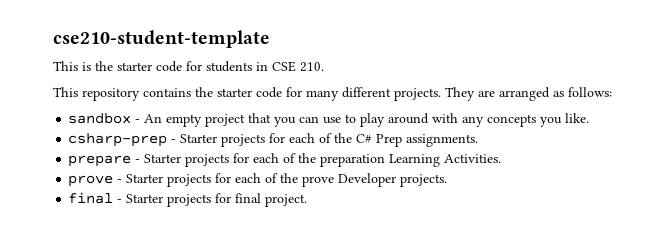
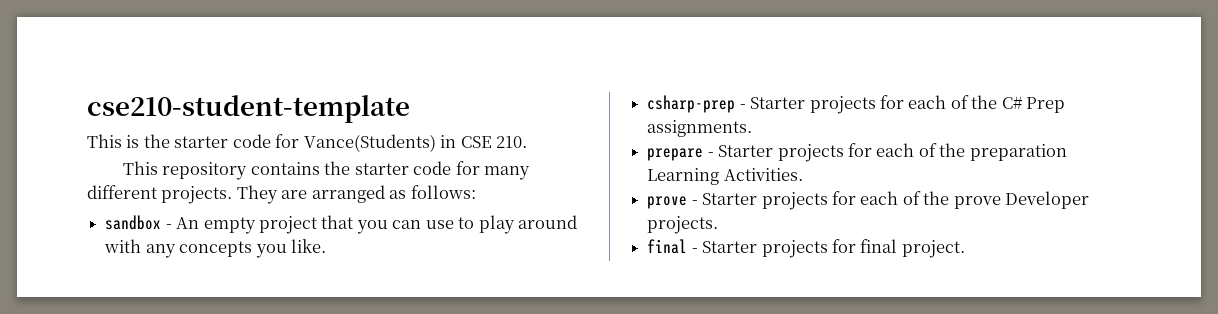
- This is the starter code for students in CSE 210.
+ This is the starter code for Vance(Students) in CSE 210.

